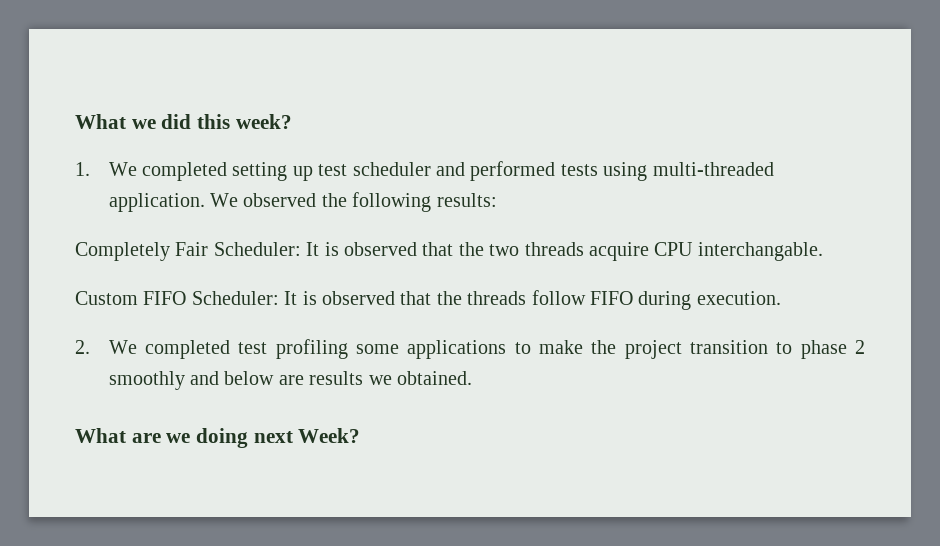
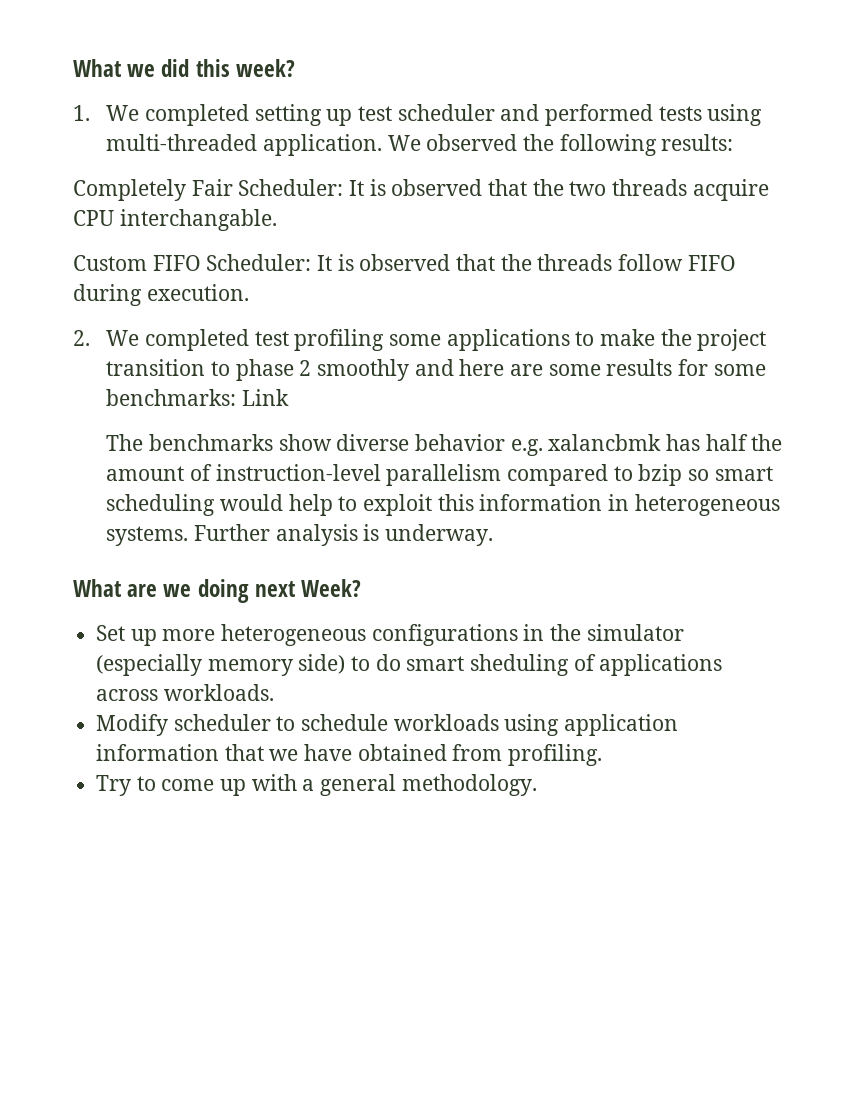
- 2. We completed test profiling some applications to make the project transition to phase 2 smoothly and below are results we obtained.
+ 2. We completed test profiling some applications to make the project transition to phase 2 smoothly and here are some results for some benchmarks: Link
+ The benchmarks show diverse behavior e.g. xalancbmk has half the amount of instruction-level parallelism compared to bzip so smart scheduling would help to exploit this information in heterogeneous systems. Further analysis is underway.
+ Set up more heterogeneous configurations in the simulator (especially memory side) to do smart sheduling of applications across workloads.
+ Modify scheduler to schedule workloads using application information that we have obtained from profiling.
+ Try to come up with a general methodology.

